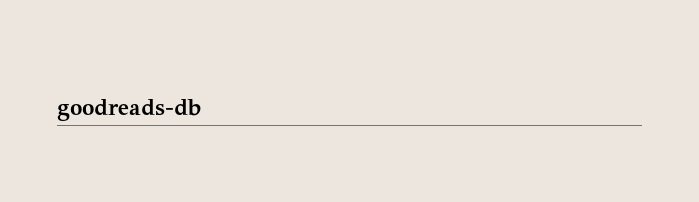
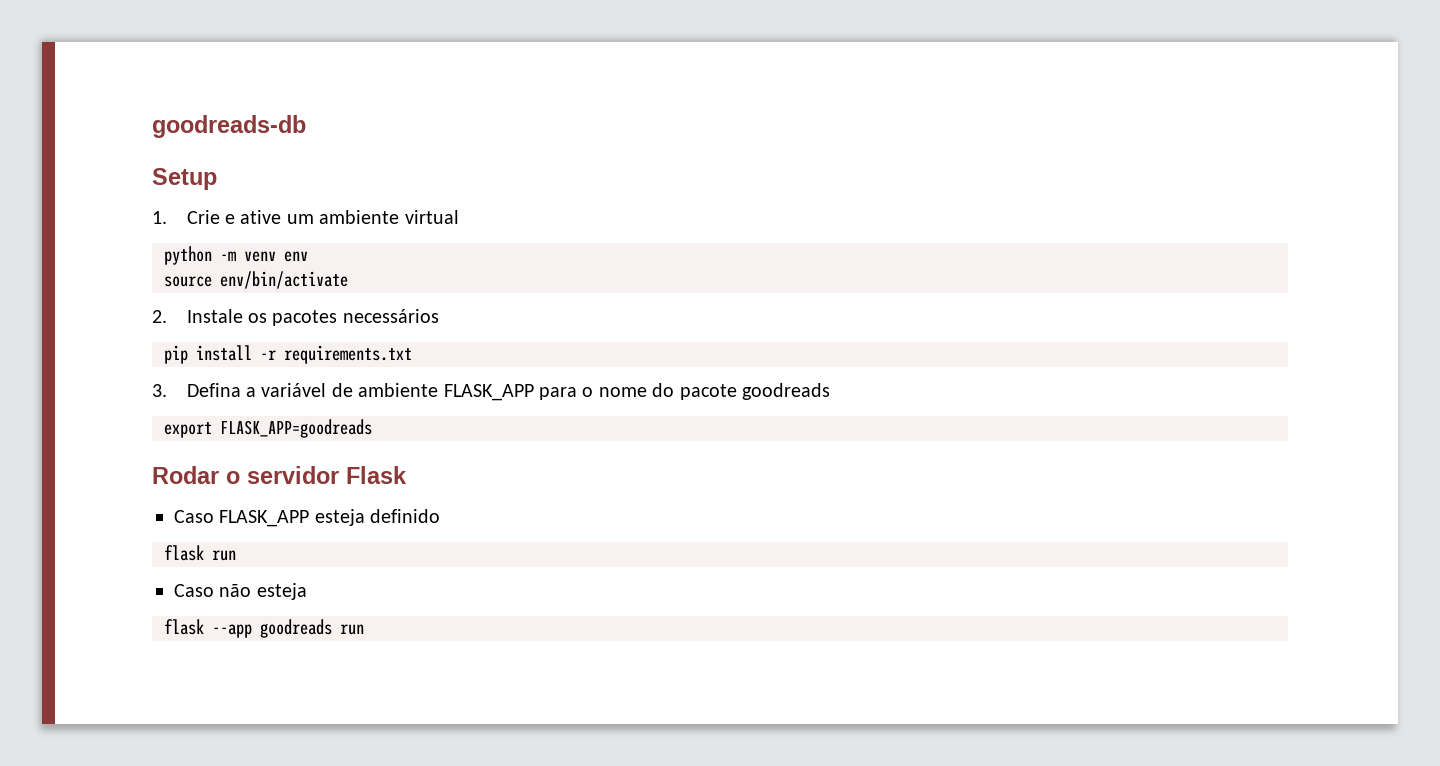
+ Setup
+ 1. Crie e ative um ambiente virtual
+ python -m venv env
+ source env/bin/activate
+ 2. Instale os pacotes necessários
+ pip install -r requirements.txt
+ 3. Defina a variável de ambiente FLASK_APP para o nome do pacote goodreads
+ export FLASK_APP=goodreads
+ Rodar o servidor Flask
+ Caso FLASK_APP esteja definido
+ flask run
+ Caso não esteja
+ flask --app goodreads run

